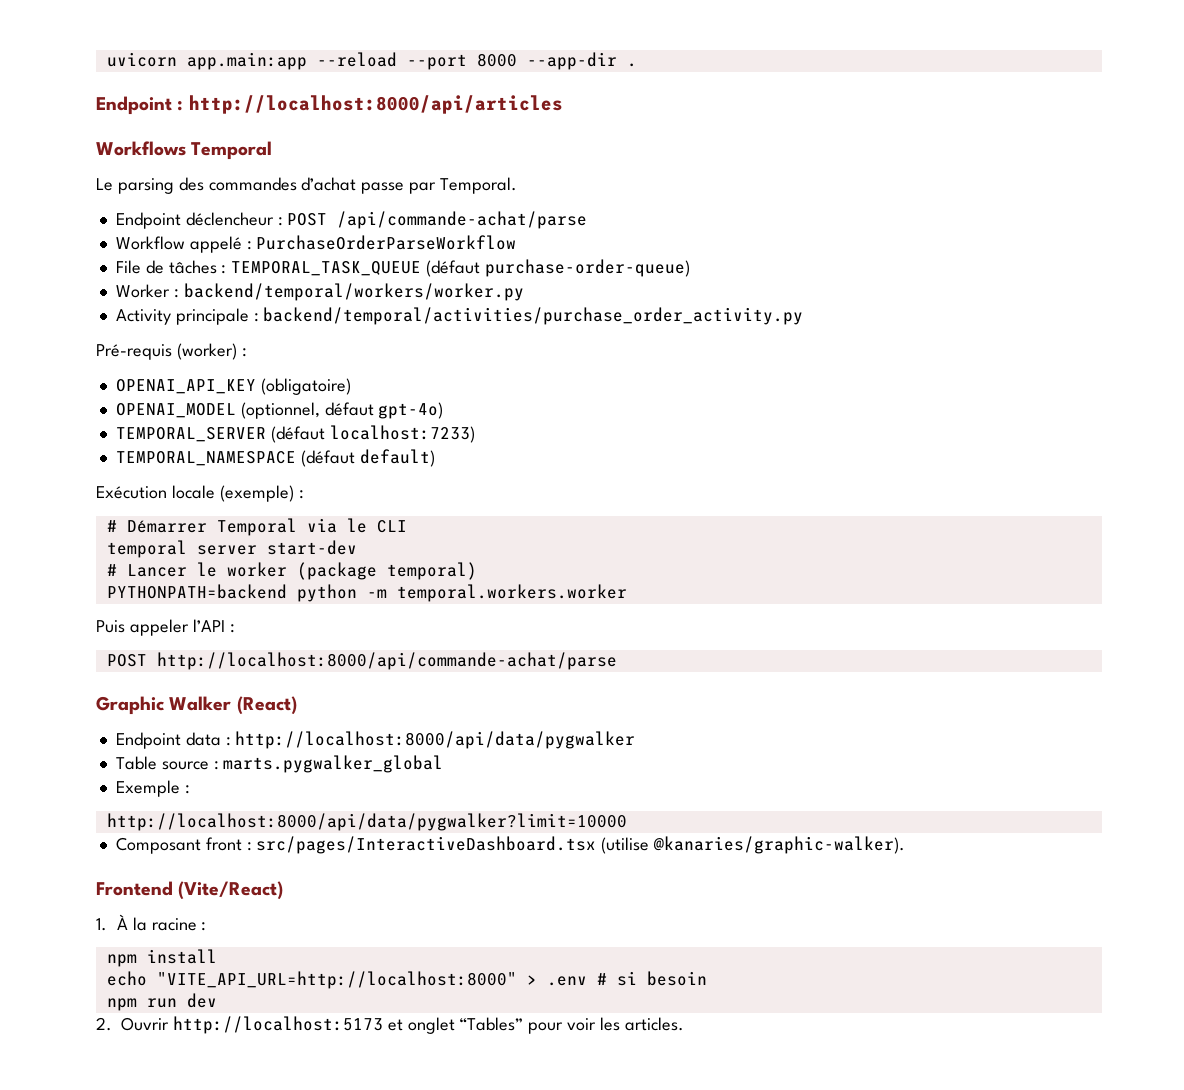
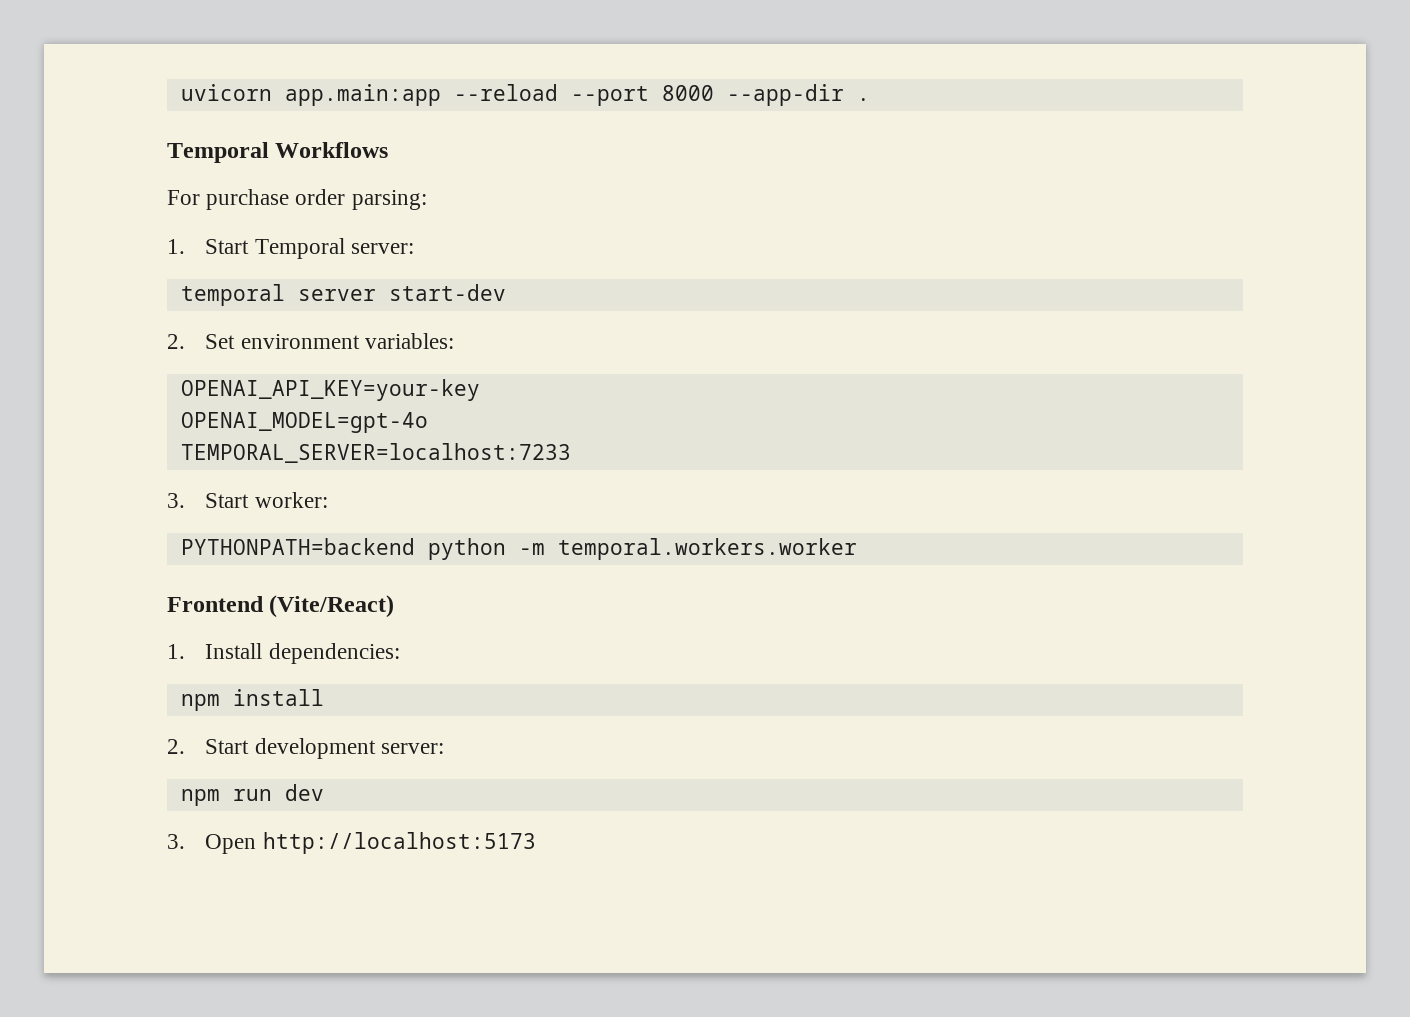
- Endpoint : http://localhost:8000/api/articles
- Workflows Temporal
- Le parsing des commandes d’achat passe par Temporal.
- Endpoint déclencheur : POST /api/commande-achat/parse
- Workflow appelé : PurchaseOrderParseWorkflow
- File de tâches : TEMPORAL_TASK_QUEUE (défaut purchase-order-queue)
- Worker : backend/temporal/workers/worker.py
- Activity principale : backend/temporal/activities/purchase_order_activity.py
- Pré-requis (worker) :
- OPENAI_API_KEY (obligatoire)
- OPENAI_MODEL (optionnel, défaut gpt-4o)
- TEMPORAL_SERVER (défaut localhost:7233)
- TEMPORAL_NAMESPACE (défaut default)
- Exécution locale (exemple) :
- # Démarrer Temporal via le CLI
+ Temporal Workflows
+ For purchase order parsing:
+ 1. Start Temporal server:
  temporal server start-dev
- # Lancer le worker (package temporal)
+ 2. Set environment variables:
+ OPENAI_API_KEY=your-key
+ OPENAI_MODEL=gpt-4o
+ TEMPORAL_SERVER=localhost:7233
+ 3. Start worker:
  PYTHONPATH=backend python -m temporal.workers.worker
- Puis appeler l’API :
- POST http://localhost:8000/api/commande-achat/parse
- Graphic Walker (React)
- Endpoint data : http://localhost:8000/api/data/pygwalker
- Table source : marts.pygwalker_global
- Exemple :
- http://localhost:8000/api/data/pygwalker?limit=10000
- Composant front : src/pages/InteractiveDashboard.tsx (utilise @kanaries/graphic-walker).
  Frontend (Vite/React)
- 1. À la racine :
+ 1. Install dependencies:
  npm install
- echo "VITE_API_URL=http://localhost:8000" > .env # si besoin
+ 2. Start development server:
  npm run dev
- 2. Ouvrir http://localhost:5173 et onglet “Tables” pour voir les articles.
+ 3. Open http://localhost:5173

